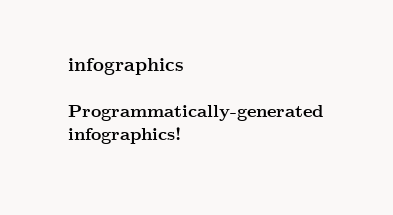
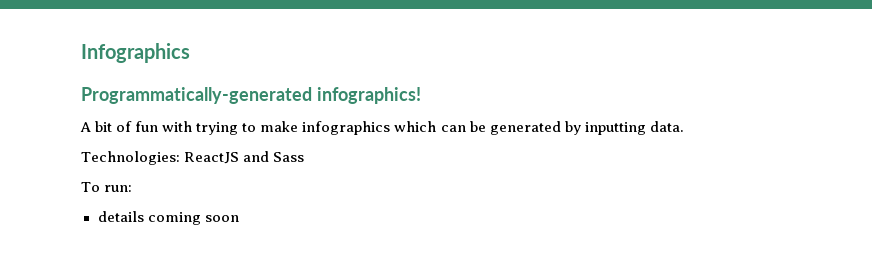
- infographics
+ Infographics
+ A bit of fun with trying to make infographics which can be generated by inputting data.
+ Technologies: ReactJS and Sass
+ To run:
+ details coming soon

